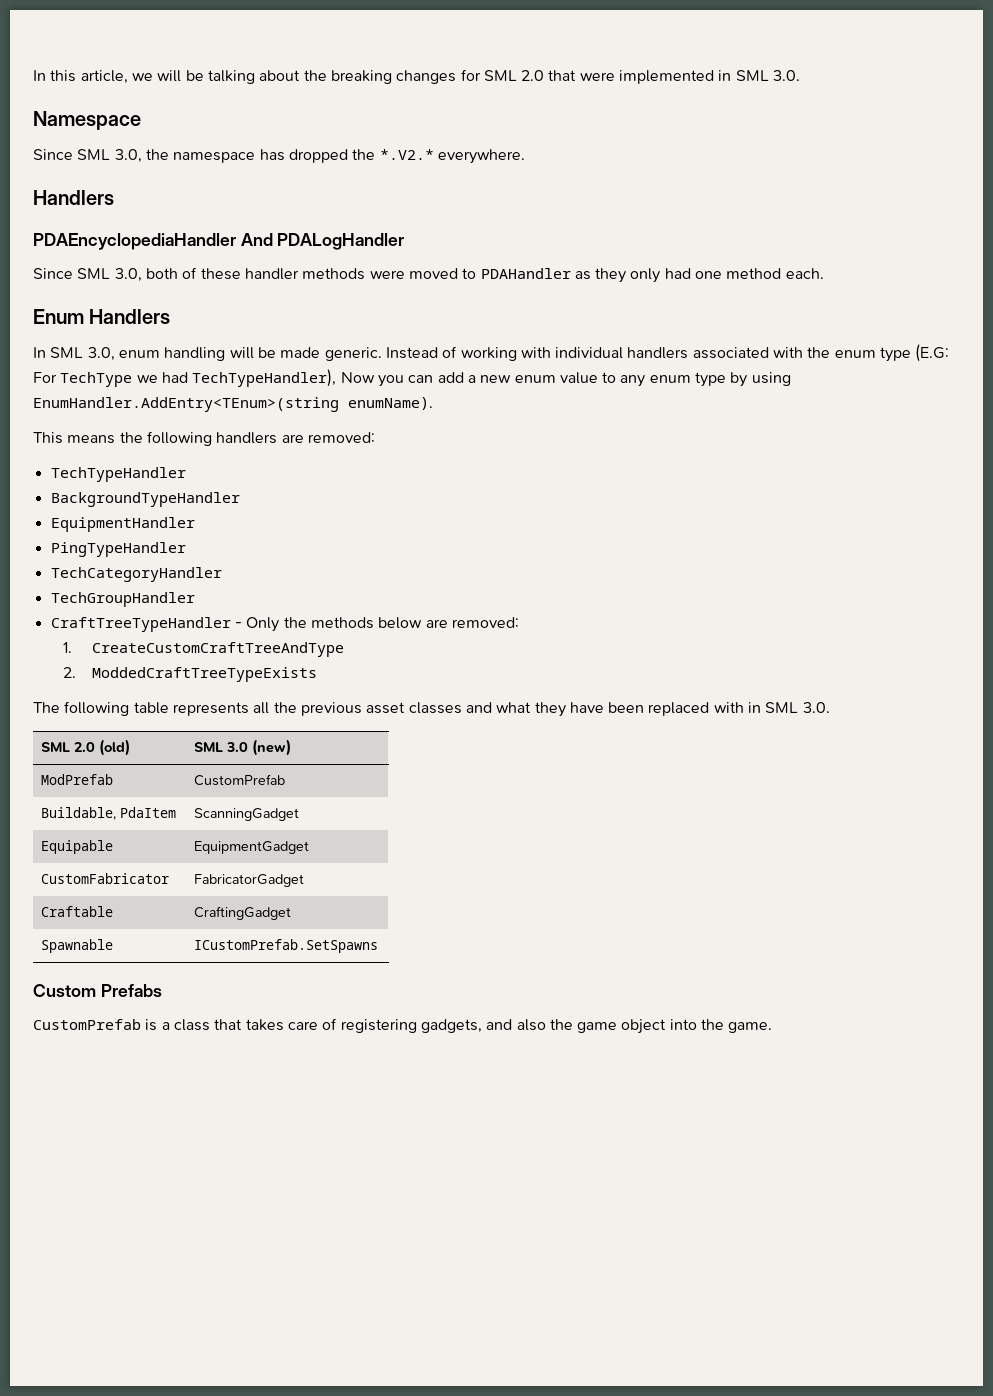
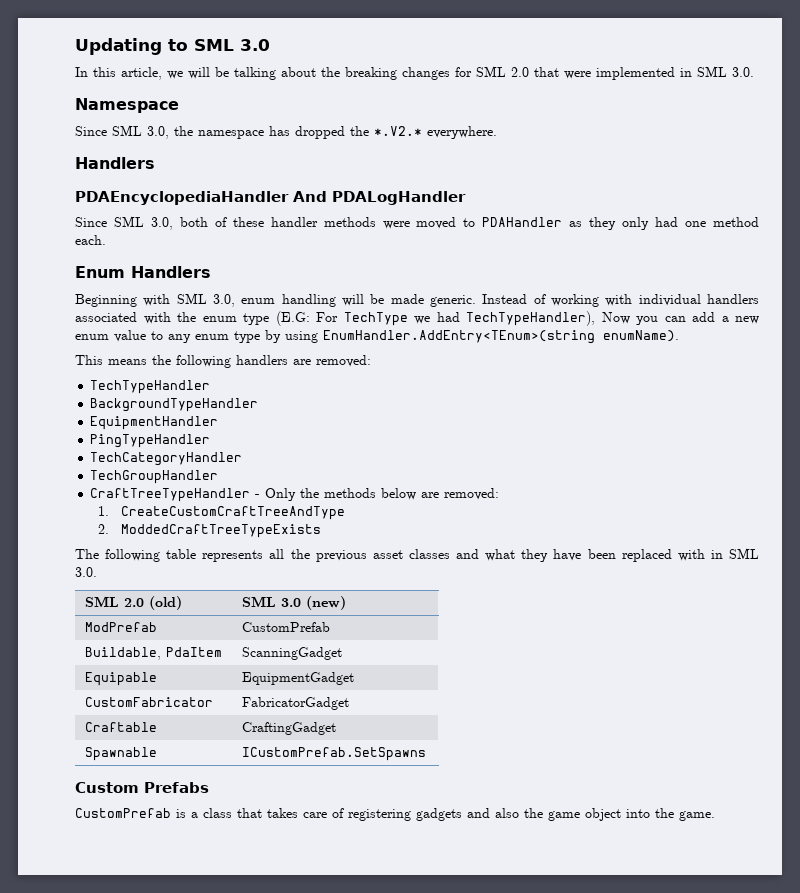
+ Updating to SML 3.0
- In SML 3.0, enum handling will be made generic.
+ Beginning with SML 3.0, enum handling will be made generic.
- CustomPrefab is a class that takes care of registering gadgets, and also the game object into the game.
+ CustomPrefab is a class that takes care of registering gadgets and also the game object into the game.

